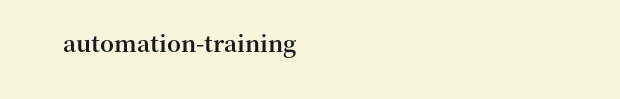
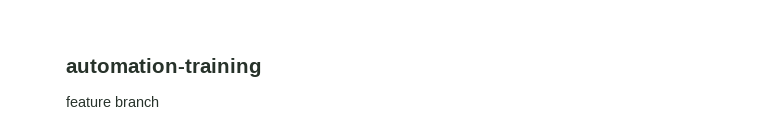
+ feature branch

